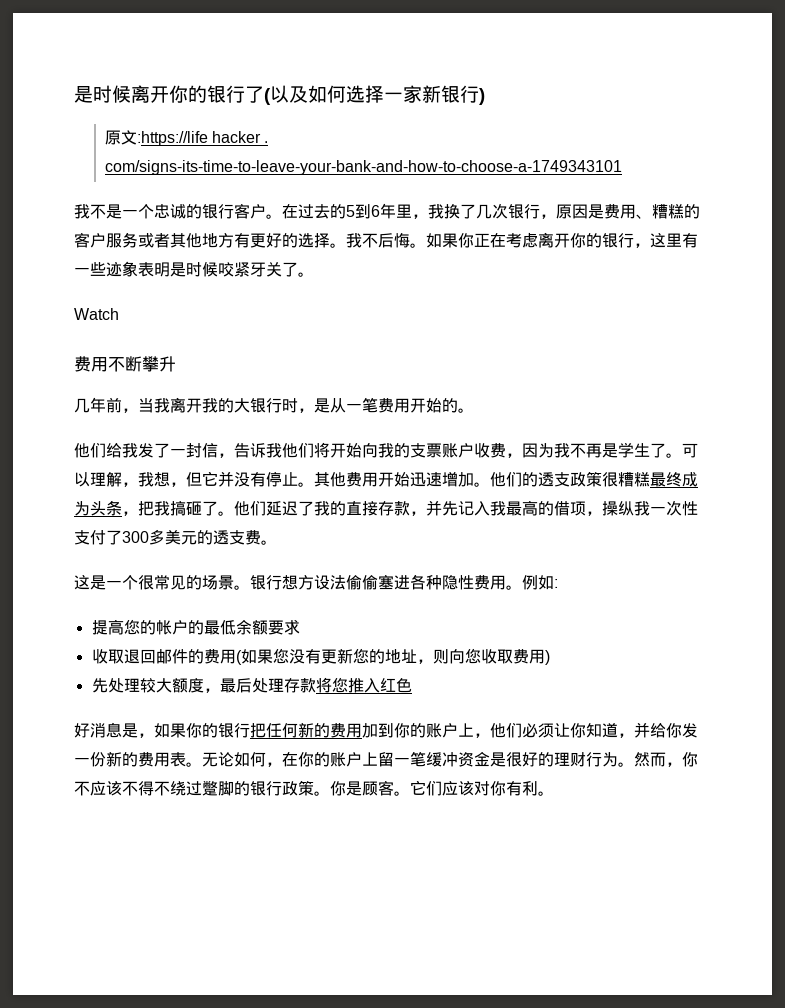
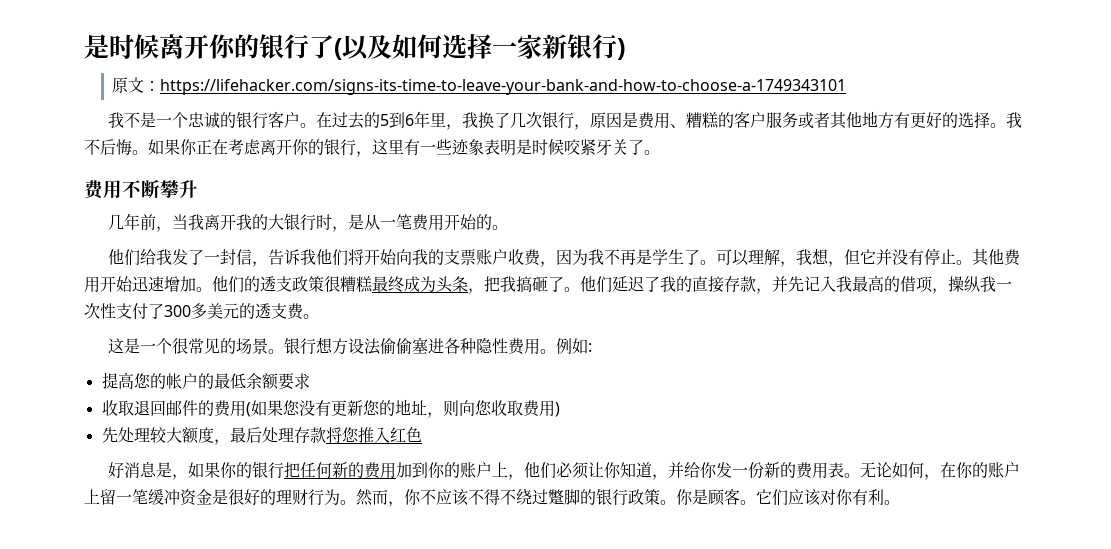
- 原文:https://life hacker . com/signs-its-time-to-leave-your-bank-and-how-to-choose-a-1749343101
+ 原文：https://lifehacker.com/signs-its-time-to-leave-your-bank-and-how-to-choose-a-1749343101
- Watch

